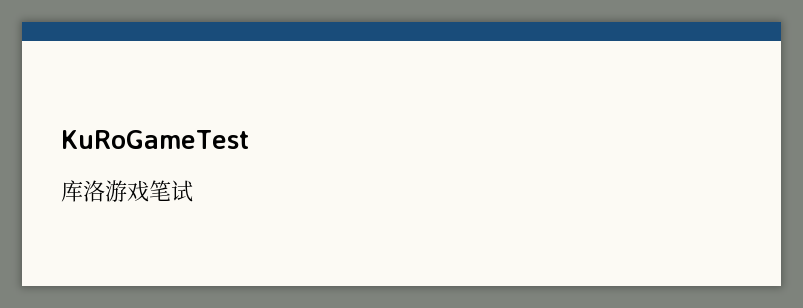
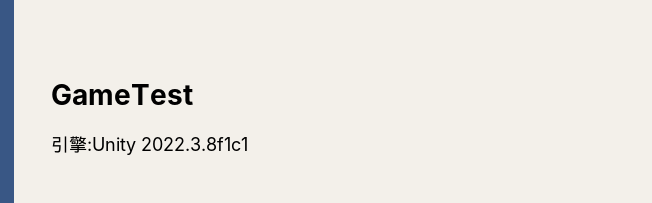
- KuRoGameTest
- 库洛游戏笔试
+ GameTest
+ 引擎:Unity 2022.3.8f1c1

